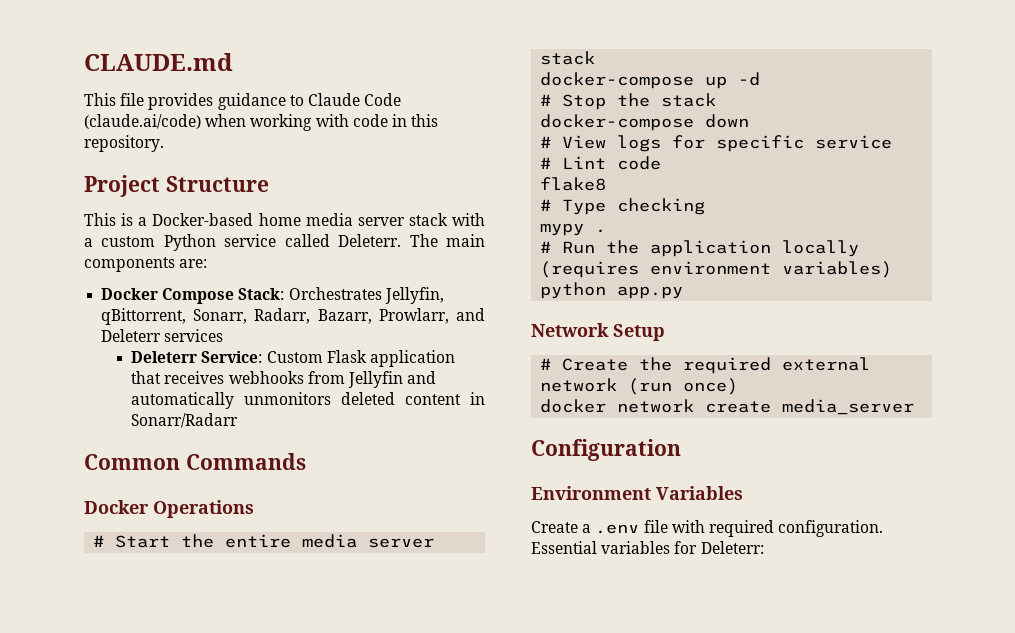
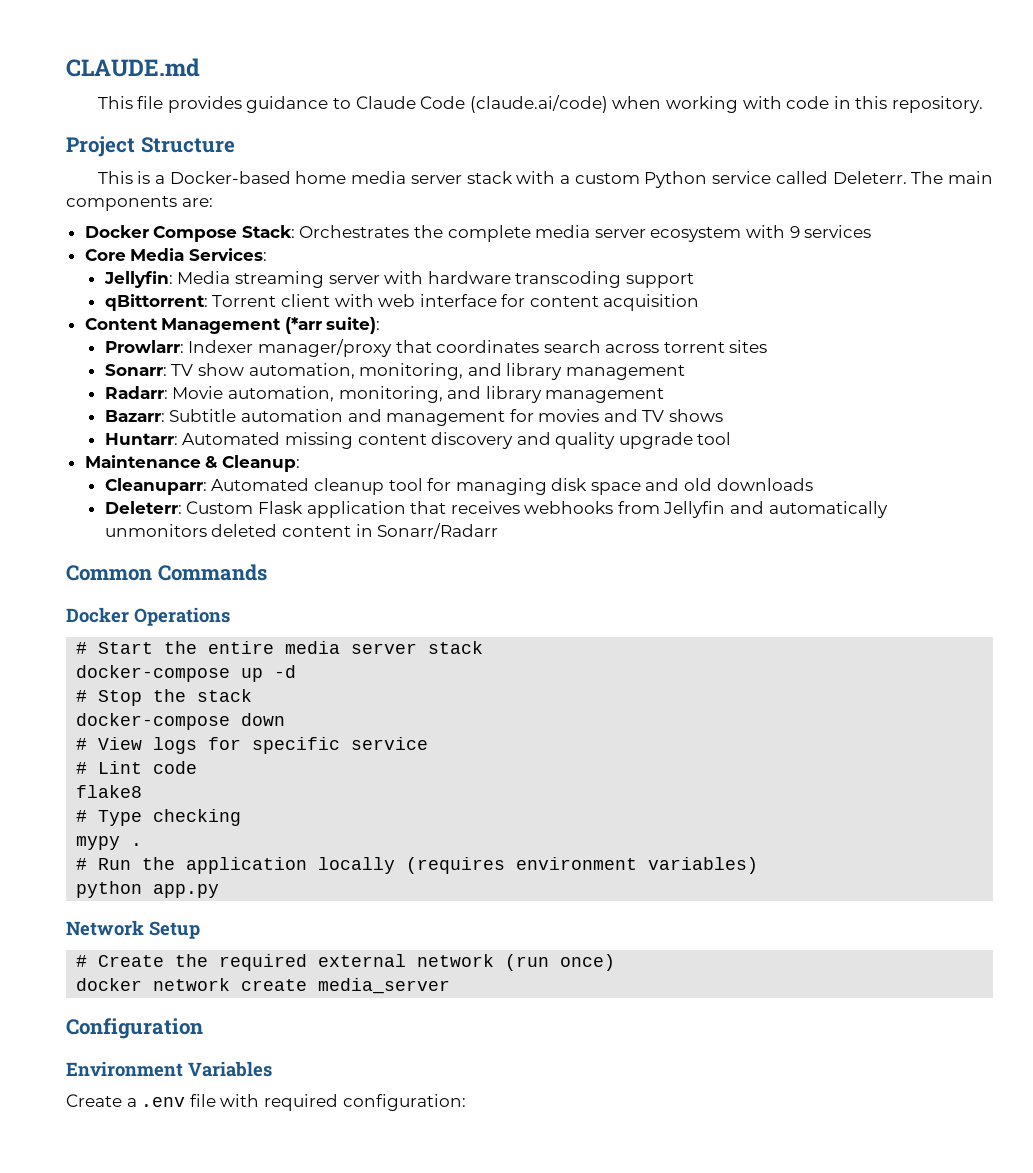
- Docker Compose Stack: Orchestrates Jellyfin, qBittorrent, Sonarr, Radarr, Bazarr, Prowlarr, and Deleterr services
- Deleterr Service: Custom Flask application that receives webhooks from Jellyfin and automatically unmonitors deleted content in Sonarr/Radarr
+ Docker Compose Stack: Orchestrates the complete media server ecosystem with 9 services
+ Core Media Services:
+ Jellyfin: Media streaming server with hardware transcoding support
+ qBittorrent: Torrent client with web interface for content acquisition
+ Content Management (*arr suite):
+ Prowlarr: Indexer manager/proxy that coordinates search across torrent sites
+ Sonarr: TV show automation, monitoring, and library management
+ Radarr: Movie automation, monitoring, and library management
+ Bazarr: Subtitle automation and management for movies and TV shows
+ Huntarr: Automated missing content discovery and quality upgrade tool
+ Maintenance & Cleanup:
+ Cleanuparr: Automated cleanup tool for managing disk space and old downloads
+ Deleterr: Custom Flask application that receives webhooks from Jellyfin and automatically unmonitors deleted content in Sonarr/Radarr
- Create a .env file with required configuration. Essential variables for Deleterr:
+ Create a .env file with required configuration:

